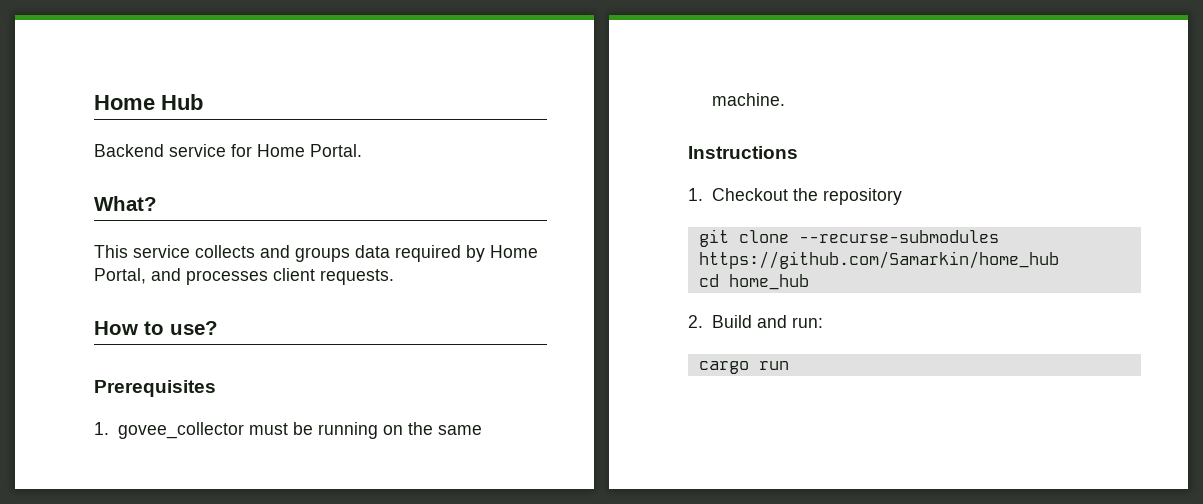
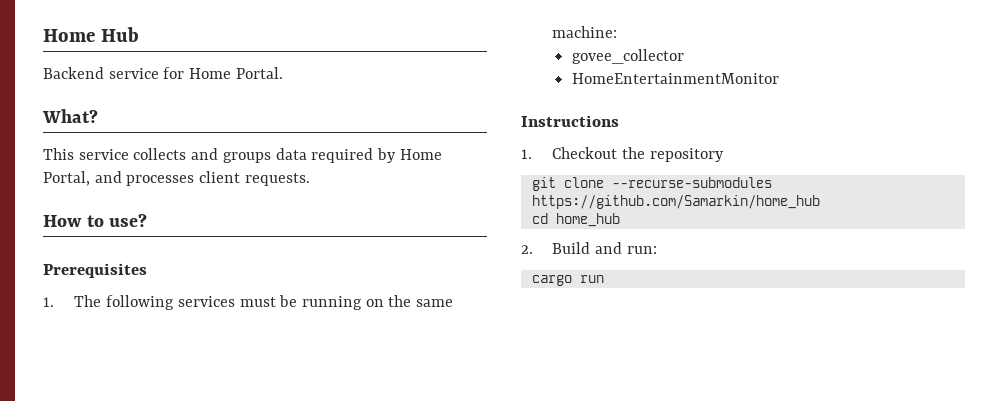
- 1. govee_collector must be running on the same machine.
+ 1. The following services must be running on the same machine:
+ govee_collector
+ HomeEntertainmentMonitor

